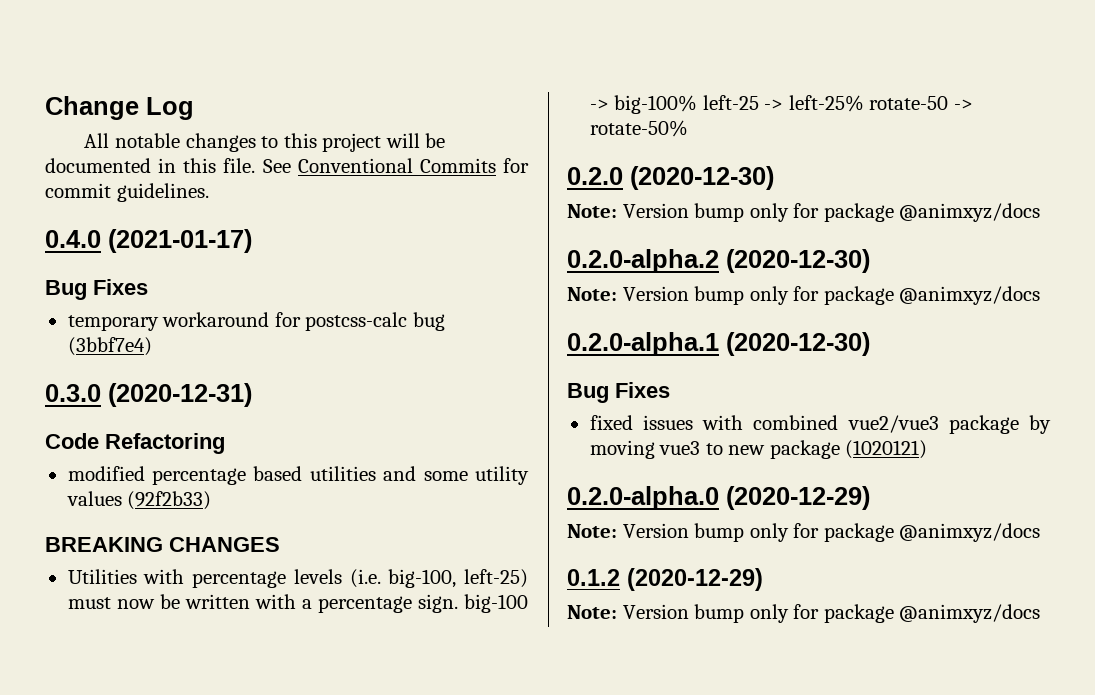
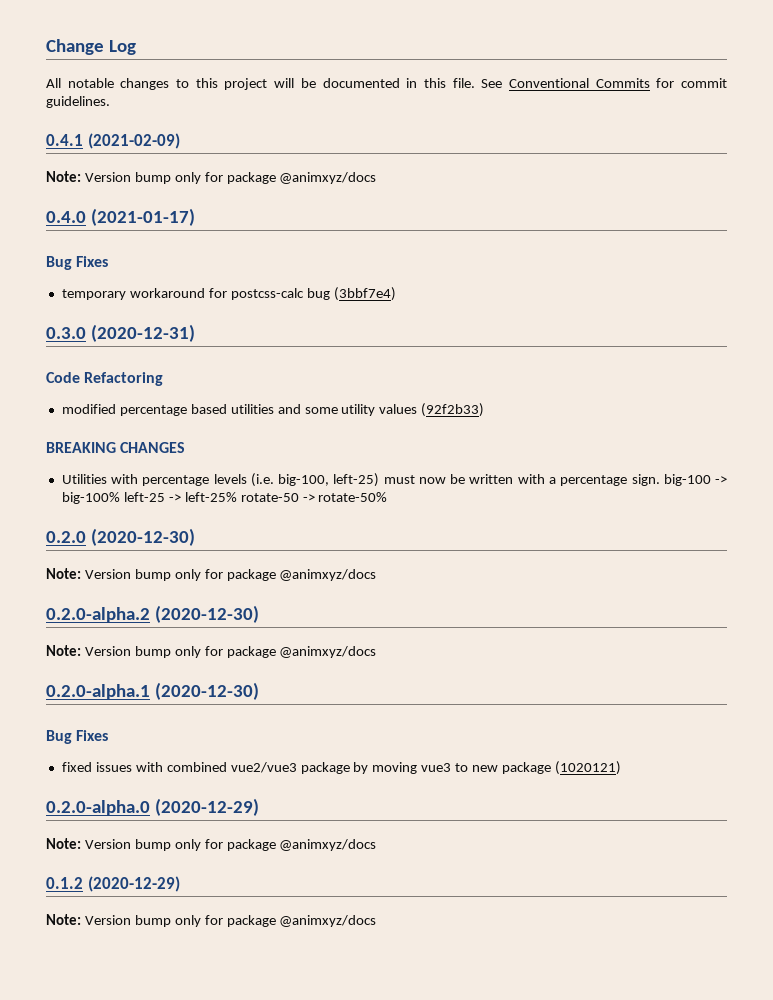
+ 0.4.1 (2021-02-09)
+ Note: Version bump only for package @animxyz/docs

